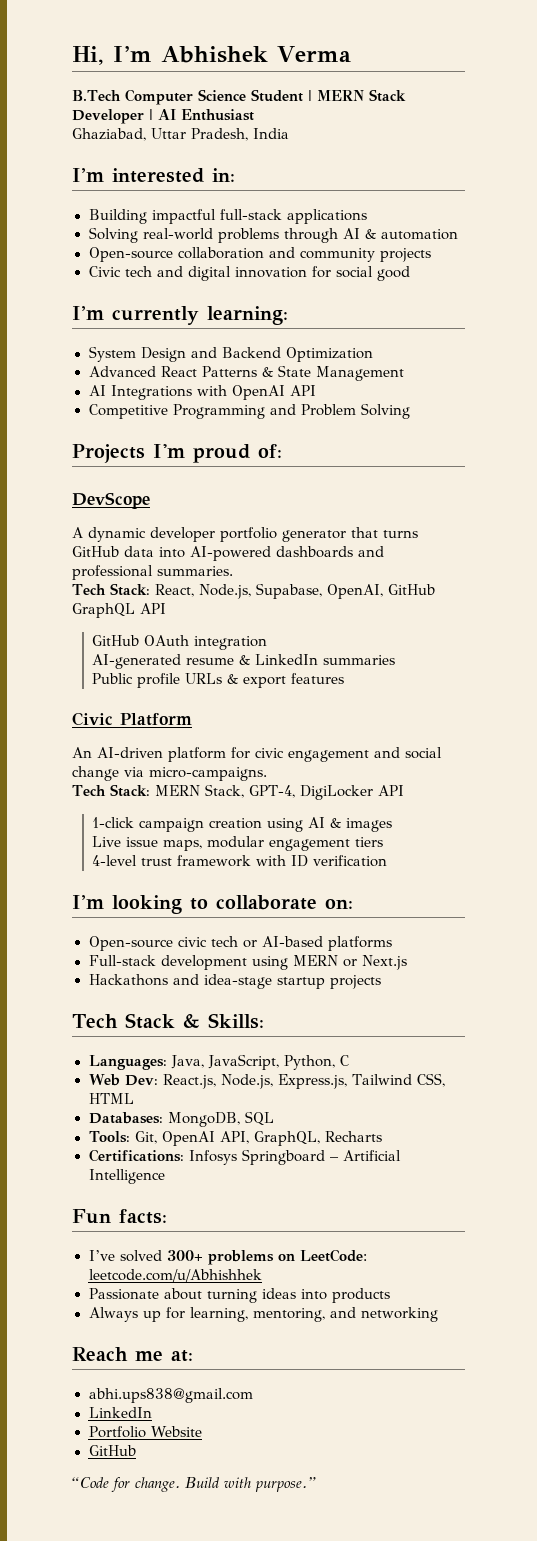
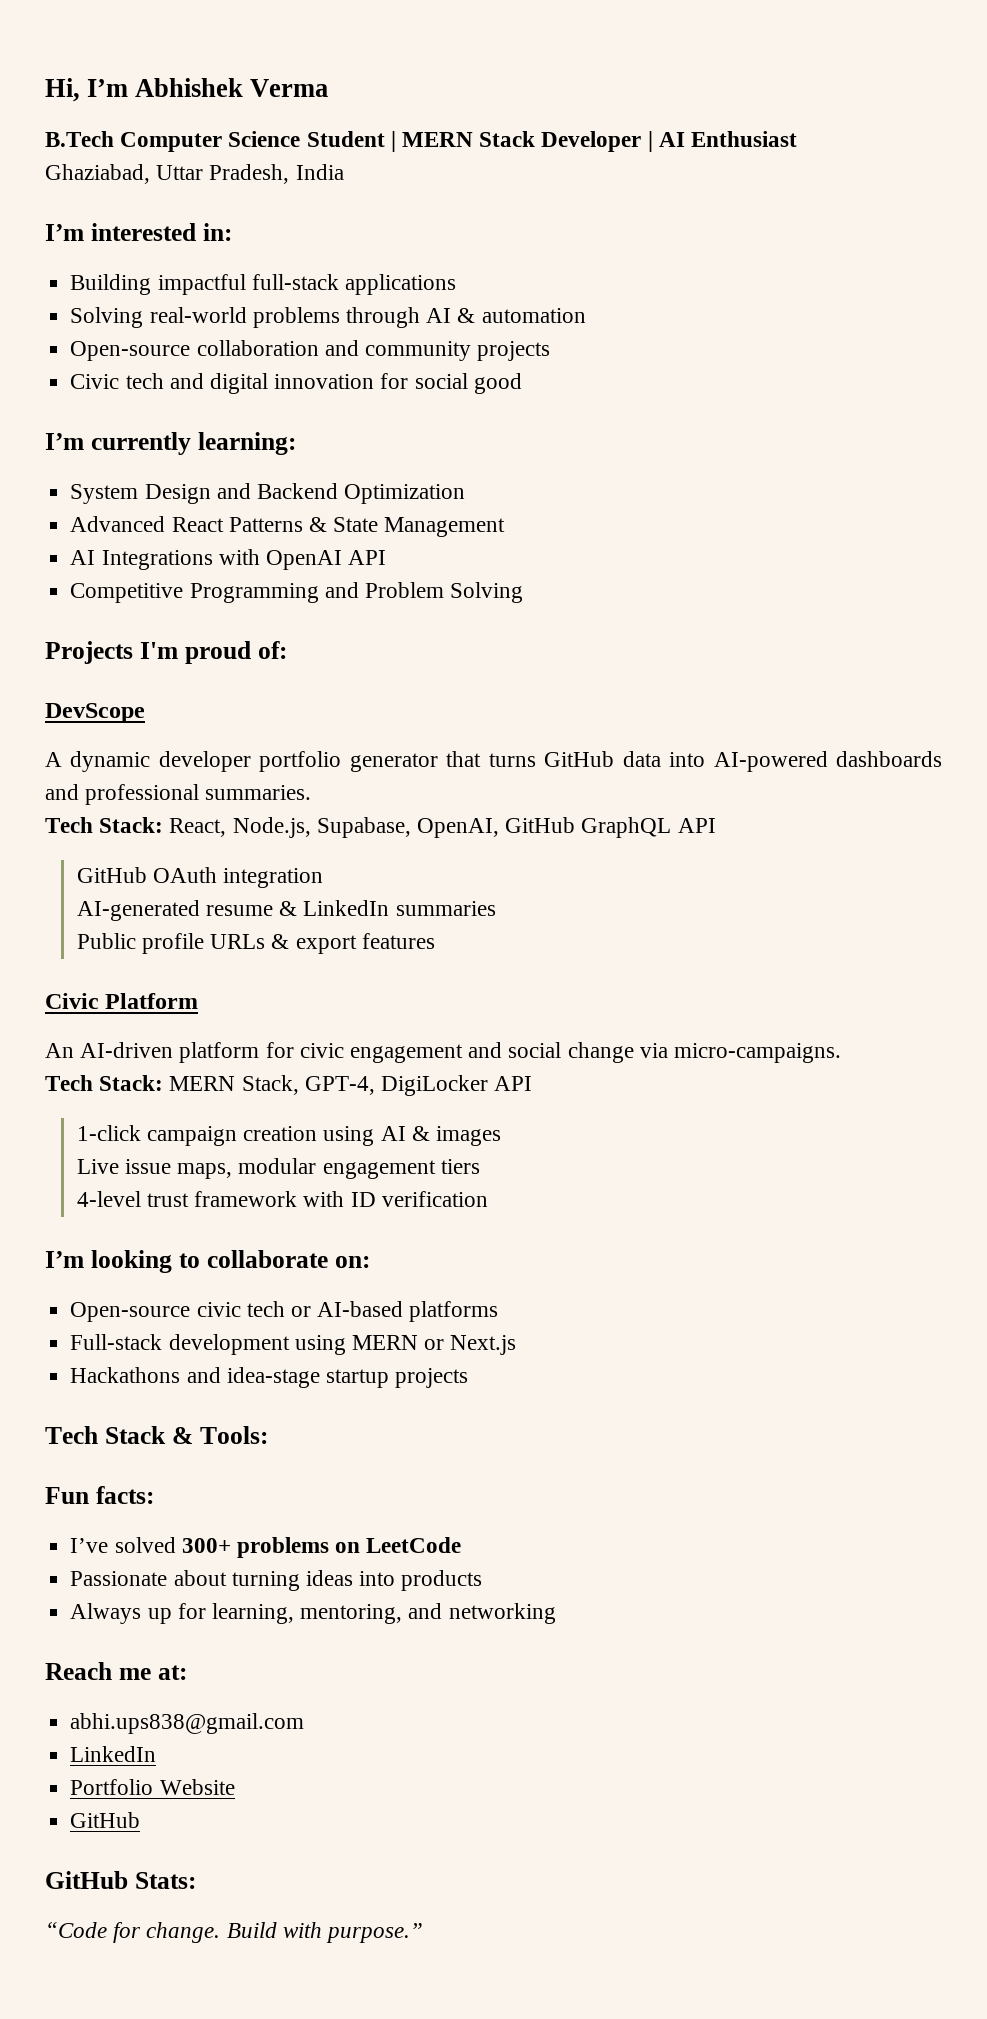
- Tech Stack & Skills:
- Languages: Java, JavaScript, Python, C
- Web Dev: React.js, Node.js, Express.js, Tailwind CSS, HTML
- Databases: MongoDB, SQL
- Tools: Git, OpenAI API, GraphQL, Recharts
- Certifications: Infosys Springboard – Artificial Intelligence
+ Tech Stack & Tools:
- I’ve solved 300+ problems on LeetCode: leetcode.com/u/Abhishhek
+ I’ve solved 300+ problems on LeetCode
+ GitHub Stats:

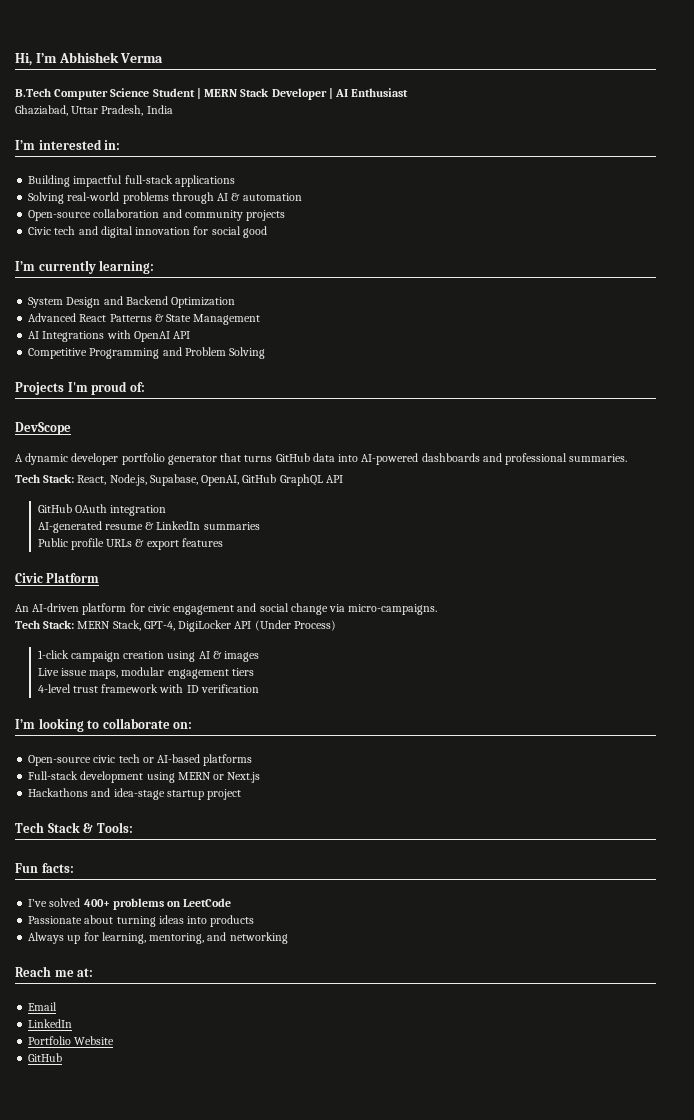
- Tech Stack: MERN Stack, GPT-4, DigiLocker API
+ Tech Stack: MERN Stack, GPT-4, DigiLocker API (Under Process)
- Hackathons and idea-stage startup projects
+ Hackathons and idea-stage startup project
- I’ve solved 300+ problems on LeetCode
+ I’ve solved 400+ problems on LeetCode
- abhi.ups838@gmail.com
+ Email
- GitHub Stats:
- “Code for change. Build with purpose.”

